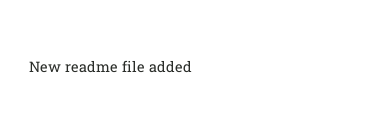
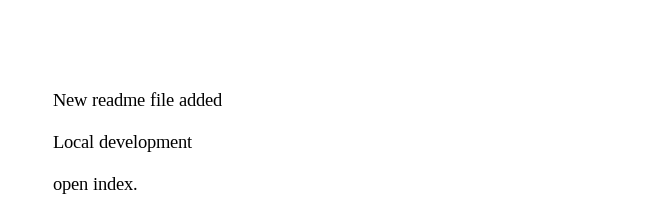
+ Local development
+ open index.

